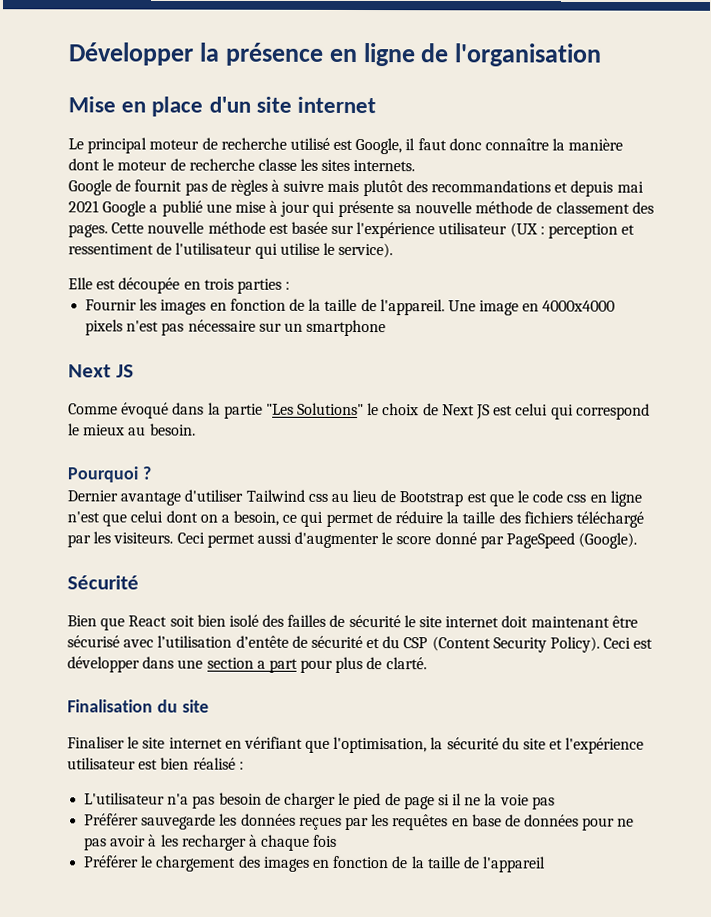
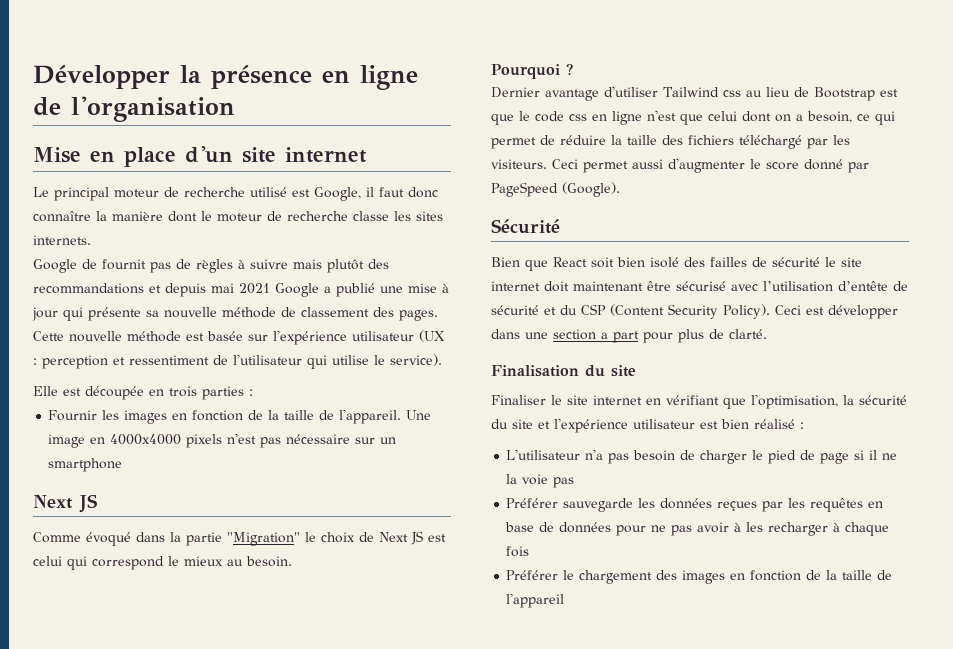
- Comme évoqué dans la partie "Les Solutions" le choix de Next JS est celui qui correspond le mieux au besoin.
+ Comme évoqué dans la partie "Migration" le choix de Next JS est celui qui correspond le mieux au besoin.

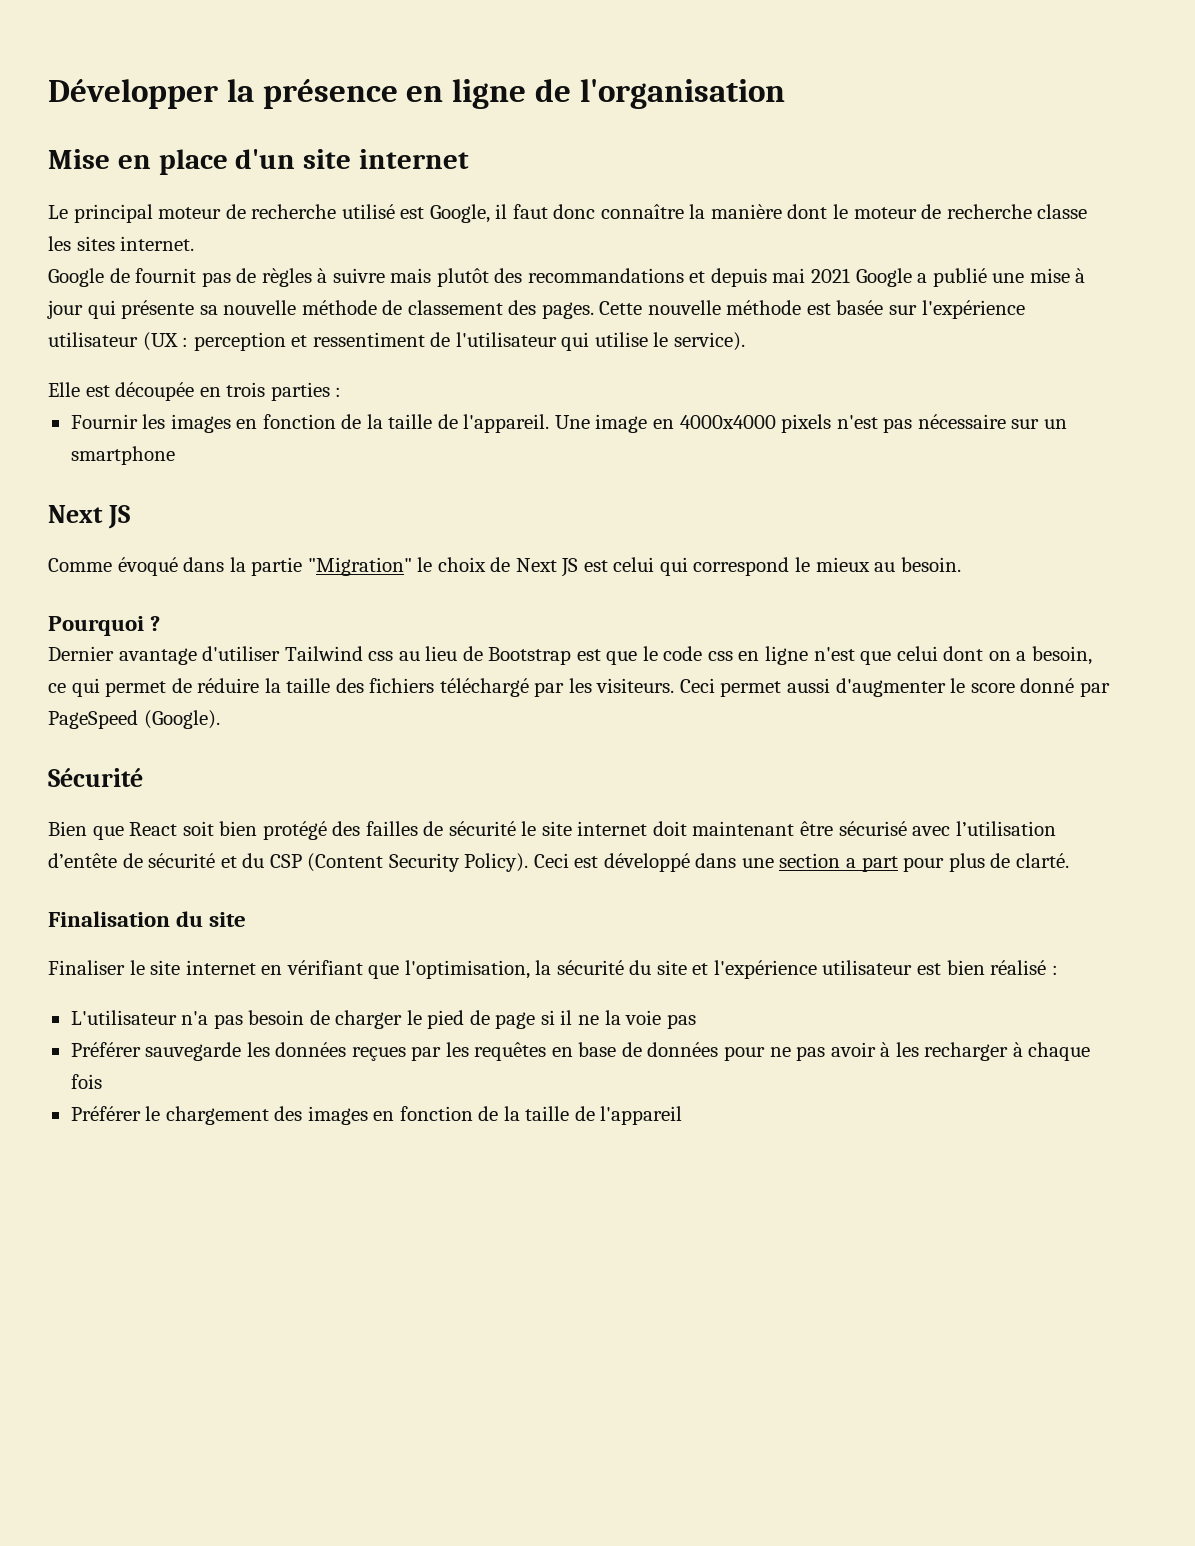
- Le principal moteur de recherche utilisé est Google, il faut donc connaître la manière dont le moteur de recherche classe les sites internets.
+ Le principal moteur de recherche utilisé est Google, il faut donc connaître la manière dont le moteur de recherche classe les sites internet.
- Bien que React soit bien isolé des failles de sécurité le site internet doit maintenant être sécurisé avec l’utilisation d’entête de sécurité et du CSP (Content Security Policy).
+ Bien que React soit bien protégé des failles de sécurité le site internet doit maintenant être sécurisé avec l’utilisation d’entête de sécurité et du CSP (Content Security Policy).
- Ceci est développer dans une section a part pour plus de clarté.
+ Ceci est développé dans une section a part pour plus de clarté.

